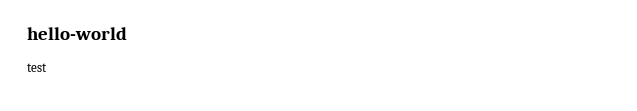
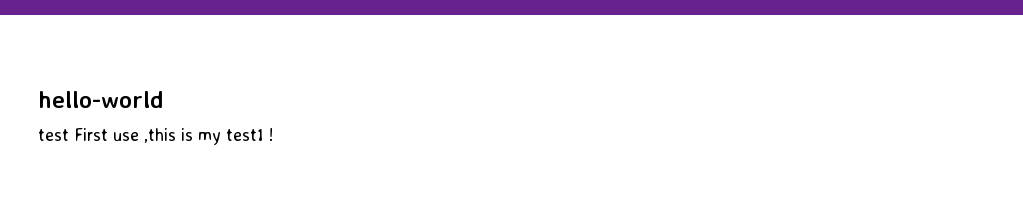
- test
+ test First use ,this is my test1 !

